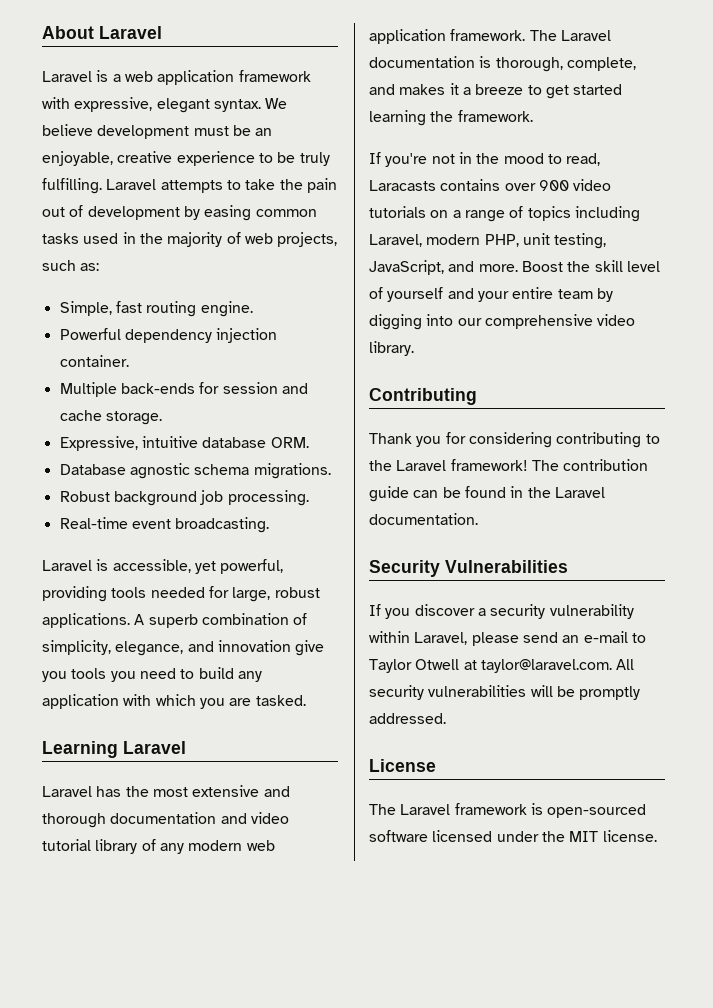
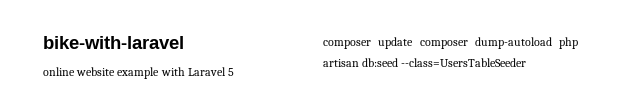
- About Laravel
- Laravel is a web application framework with expressive, elegant syntax. We believe development must be an enjoyable, creative experience to be truly fulfilling. Laravel attempts to take the pain out of development by easing common tasks used in the majority of web projects, such as:
- Simple, fast routing engine.
- Powerful dependency injection container.
- Multiple back-ends for session and cache storage.
- Expressive, intuitive database ORM.
- Database agnostic schema migrations.
- Robust background job processing.
- Real-time event broadcasting.
- Laravel is accessible, yet powerful, providing tools needed for large, robust applications. A superb combination of simplicity, elegance, and innovation give you tools you need to build any application with which you are tasked.
- Learning Laravel
- Laravel has the most extensive and thorough documentation and video tutorial library of any modern web application framework. The Laravel documentation is thorough, complete, and makes it a breeze to get started learning the framework.
- If you're not in the mood to read, Laracasts contains over 900 video tutorials on a range of topics including Laravel, modern PHP, unit testing, JavaScript, and more. Boost the skill level of yourself and your entire team by digging into our comprehensive video library.
- Contributing
- Thank you for considering contributing to the Laravel framework! The contribution guide can be found in the Laravel documentation.
- Security Vulnerabilities
- If you discover a security vulnerability within Laravel, please send an e-mail to Taylor Otwell at taylor@laravel.com. All security vulnerabilities will be promptly addressed.
- License
- The Laravel framework is open-sourced software licensed under the MIT license.
+ bike-with-laravel
+ online website example with Laravel 5
+ composer update composer dump-autoload php artisan db:seed --class=UsersTableSeeder

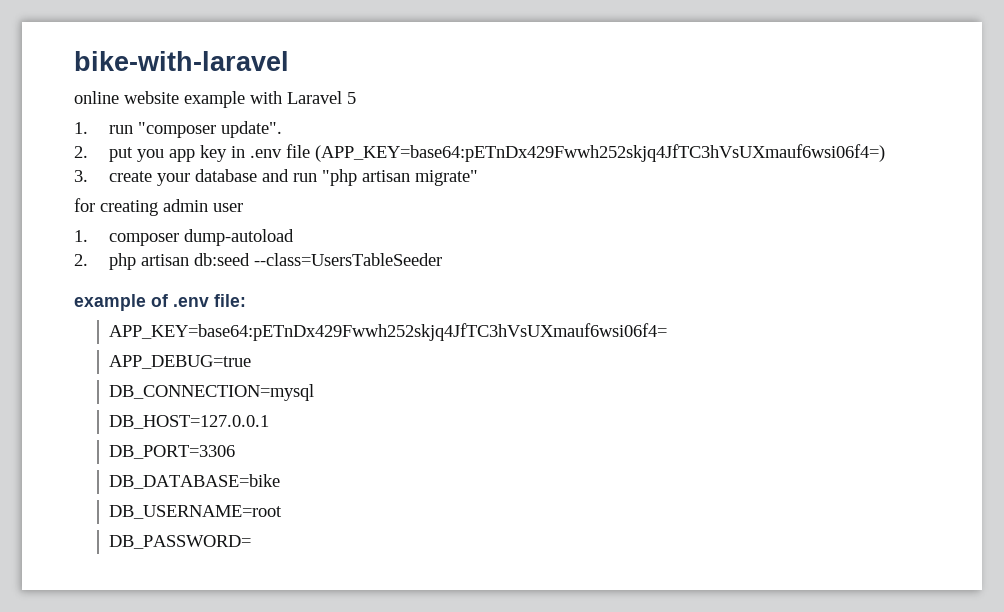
- composer update composer dump-autoload php artisan db:seed --class=UsersTableSeeder
+ 1. run "composer update".
+ 2. put you app key in .env file (APP_KEY=base64:pETnDx429Fwwh252skjq4JfTC3hVsUXmauf6wsi06f4=)
+ 3. create your database and run "php artisan migrate"
+ for creating admin user
+ 1. composer dump-autoload
+ 2. php artisan db:seed --class=UsersTableSeeder
+ example of .env file:
+ APP_KEY=base64:pETnDx429Fwwh252skjq4JfTC3hVsUXmauf6wsi06f4=
+ APP_DEBUG=true
+ DB_CONNECTION=mysql
+ DB_HOST=127.0.0.1
+ DB_PORT=3306
+ DB_DATABASE=bike
+ DB_USERNAME=root
+ DB_PASSWORD=

